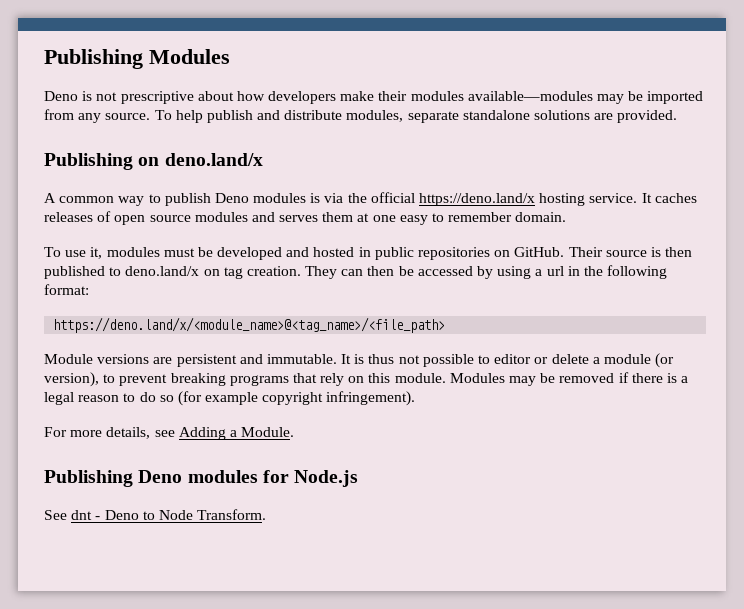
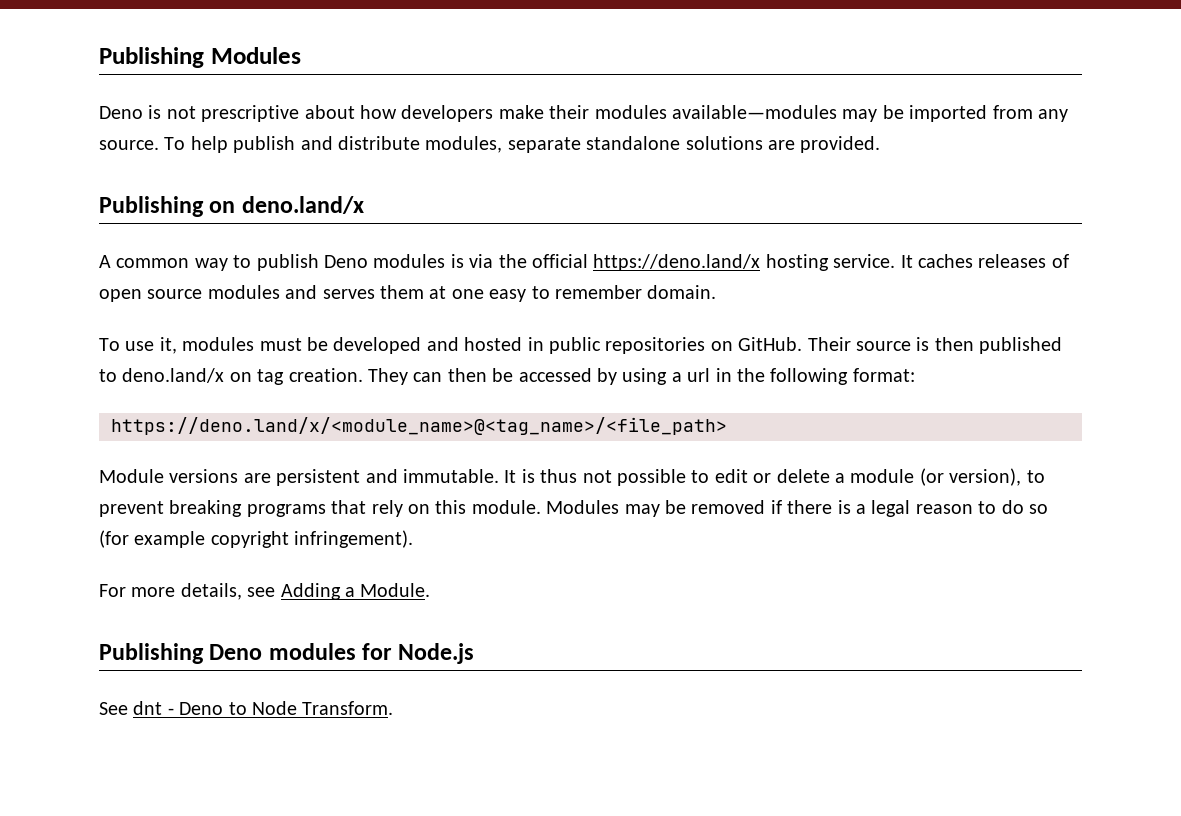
- It is thus not possible to editor or delete a module (or version), to prevent breaking programs that rely on this module.
+ It is thus not possible to edit or delete a module (or version), to prevent breaking programs that rely on this module.

